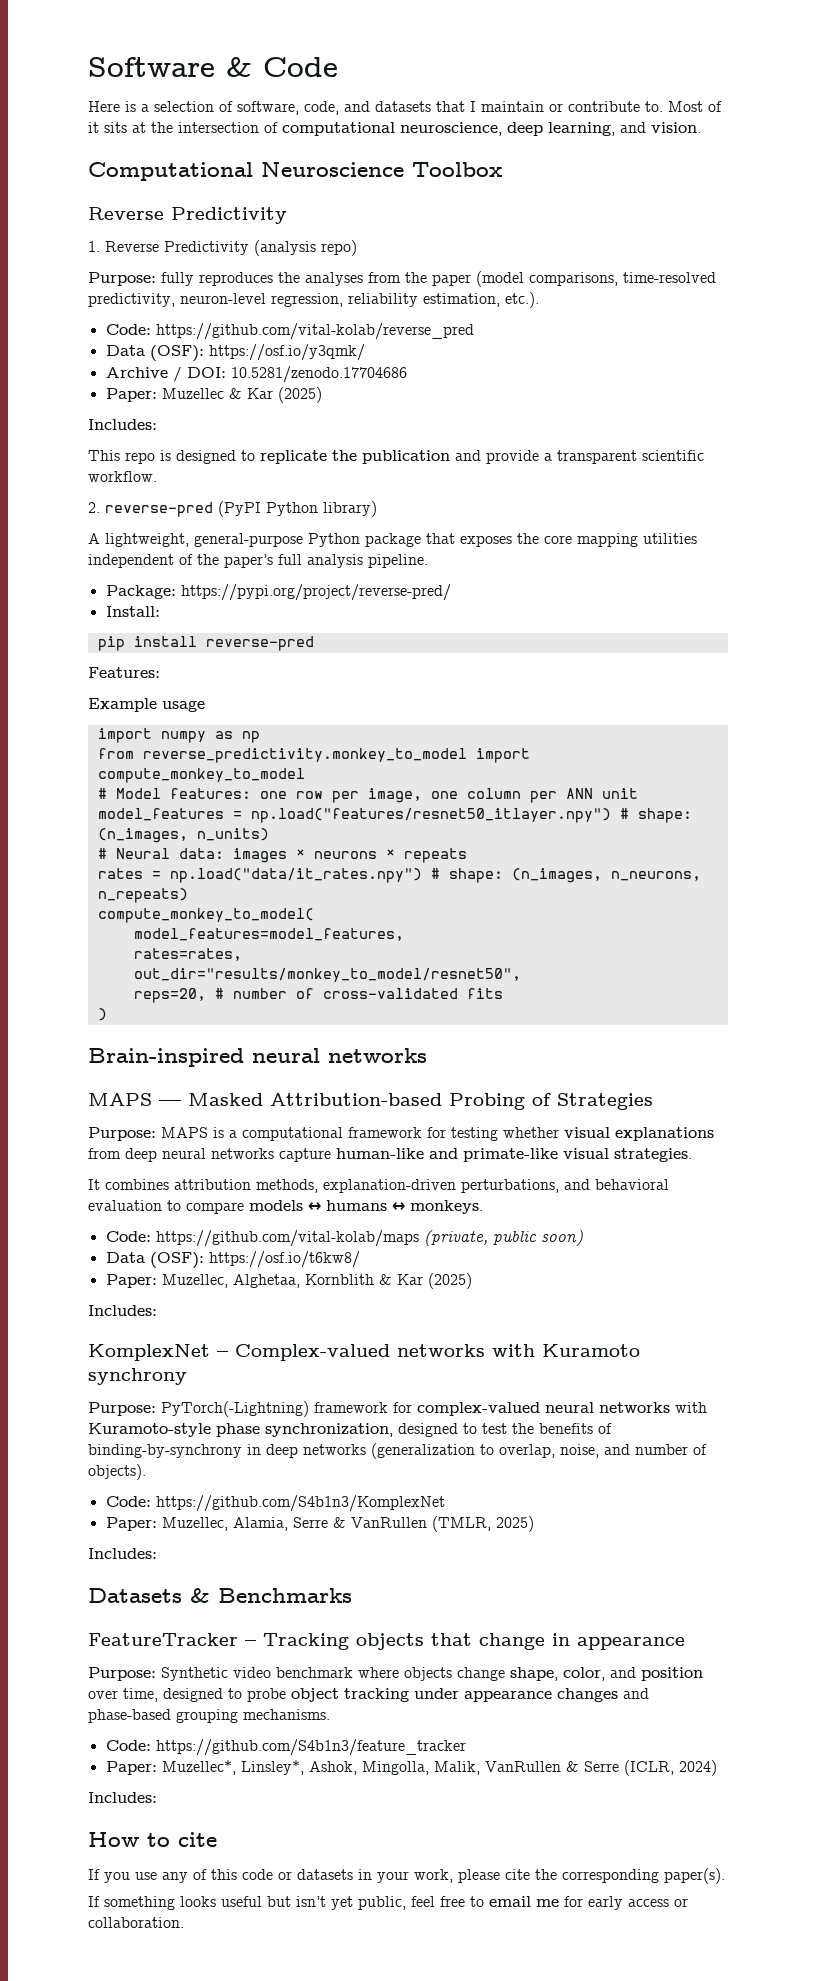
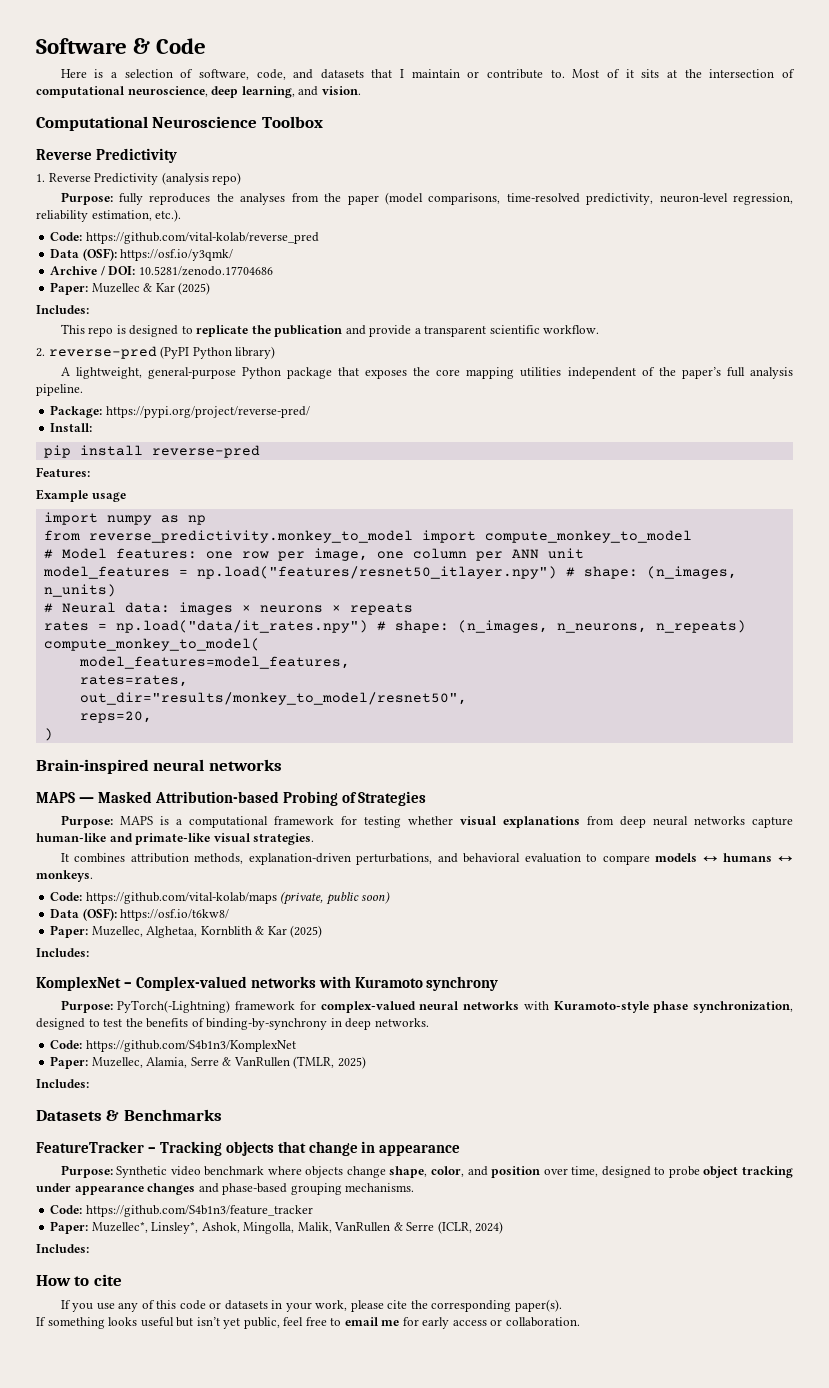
- reps=20, # number of cross-validated fits
+ reps=20,
- Purpose: PyTorch(-Lightning) framework for complex-valued neural networks with Kuramoto-style phase synchronization, designed to test the benefits of binding-by-synchrony in deep networks (generalization to overlap, noise, and number of objects).
+ Purpose: PyTorch(-Lightning) framework for complex-valued neural networks with Kuramoto-style phase synchronization, designed to test the benefits of binding-by-synchrony in deep networks.

